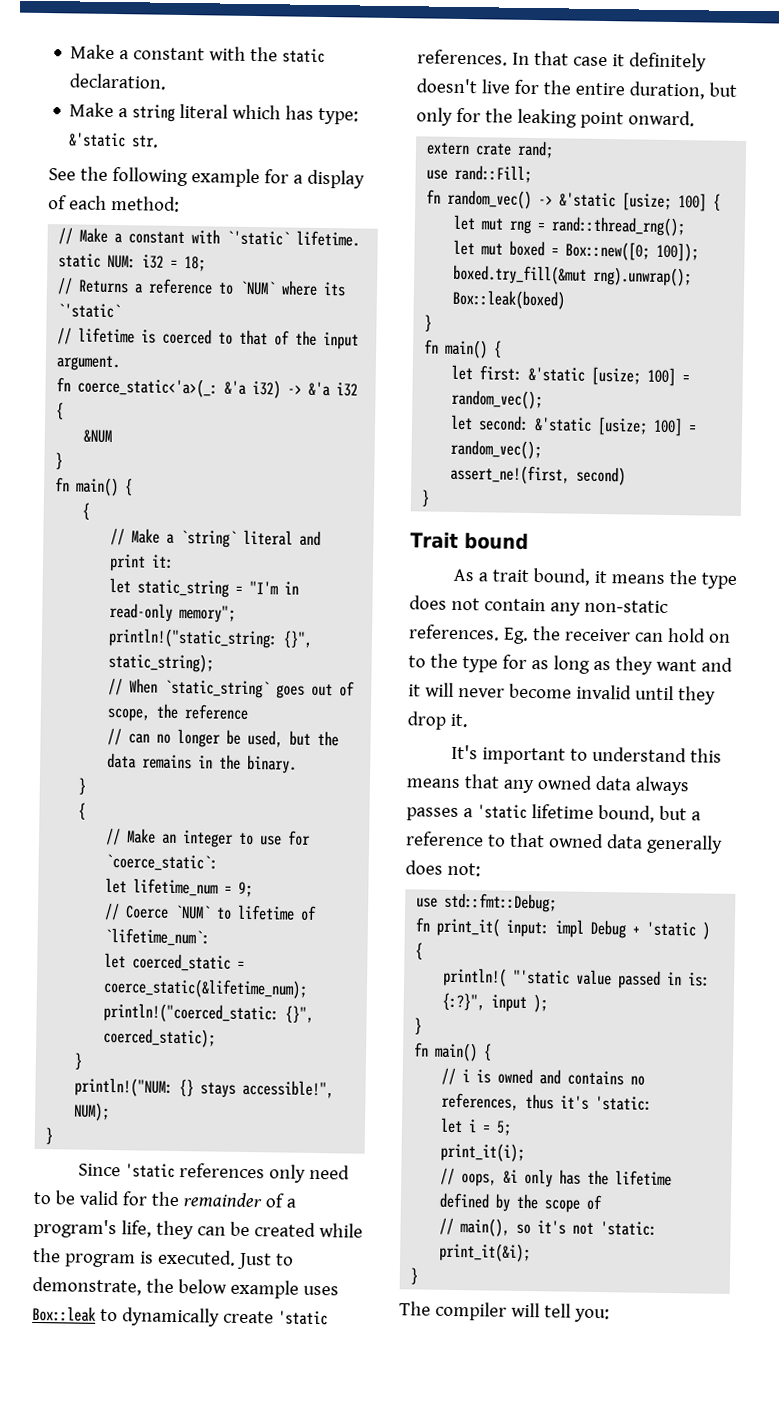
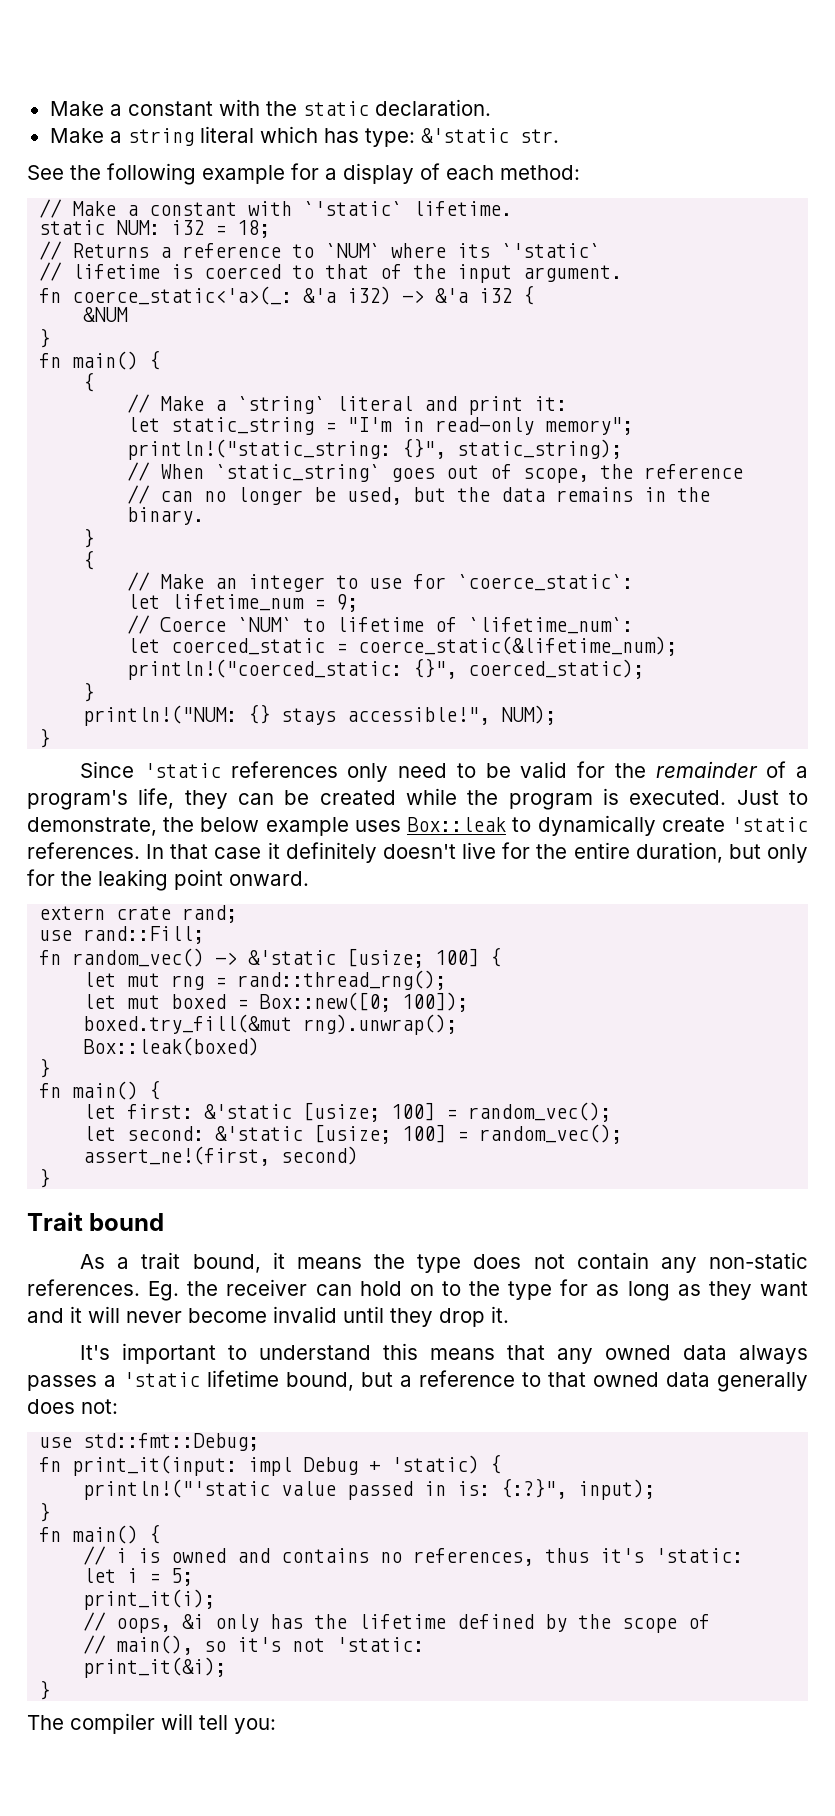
- fn print_it( input: impl Debug + 'static ) {
- println!( "'static value passed in is: {:?}", input );
+ fn print_it(input: impl Debug + 'static) {
+ println!("'static value passed in is: {:?}", input);

